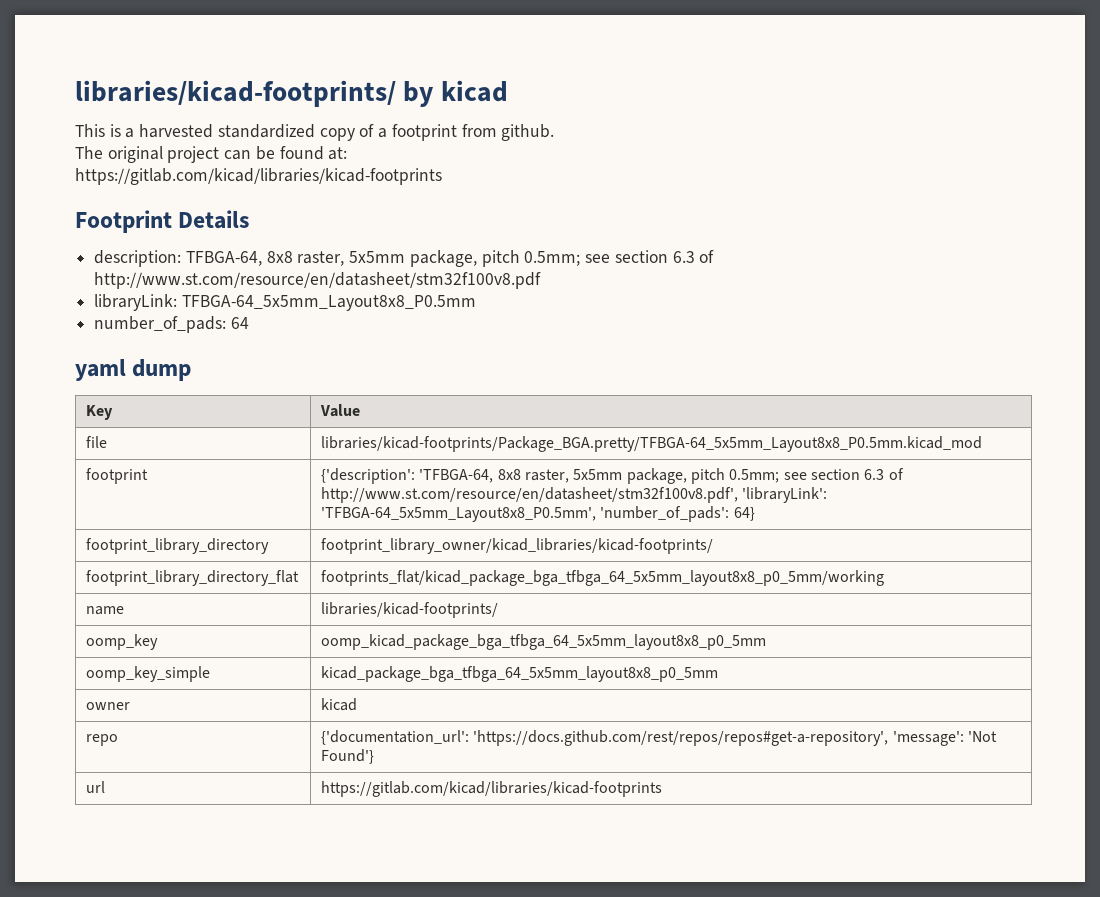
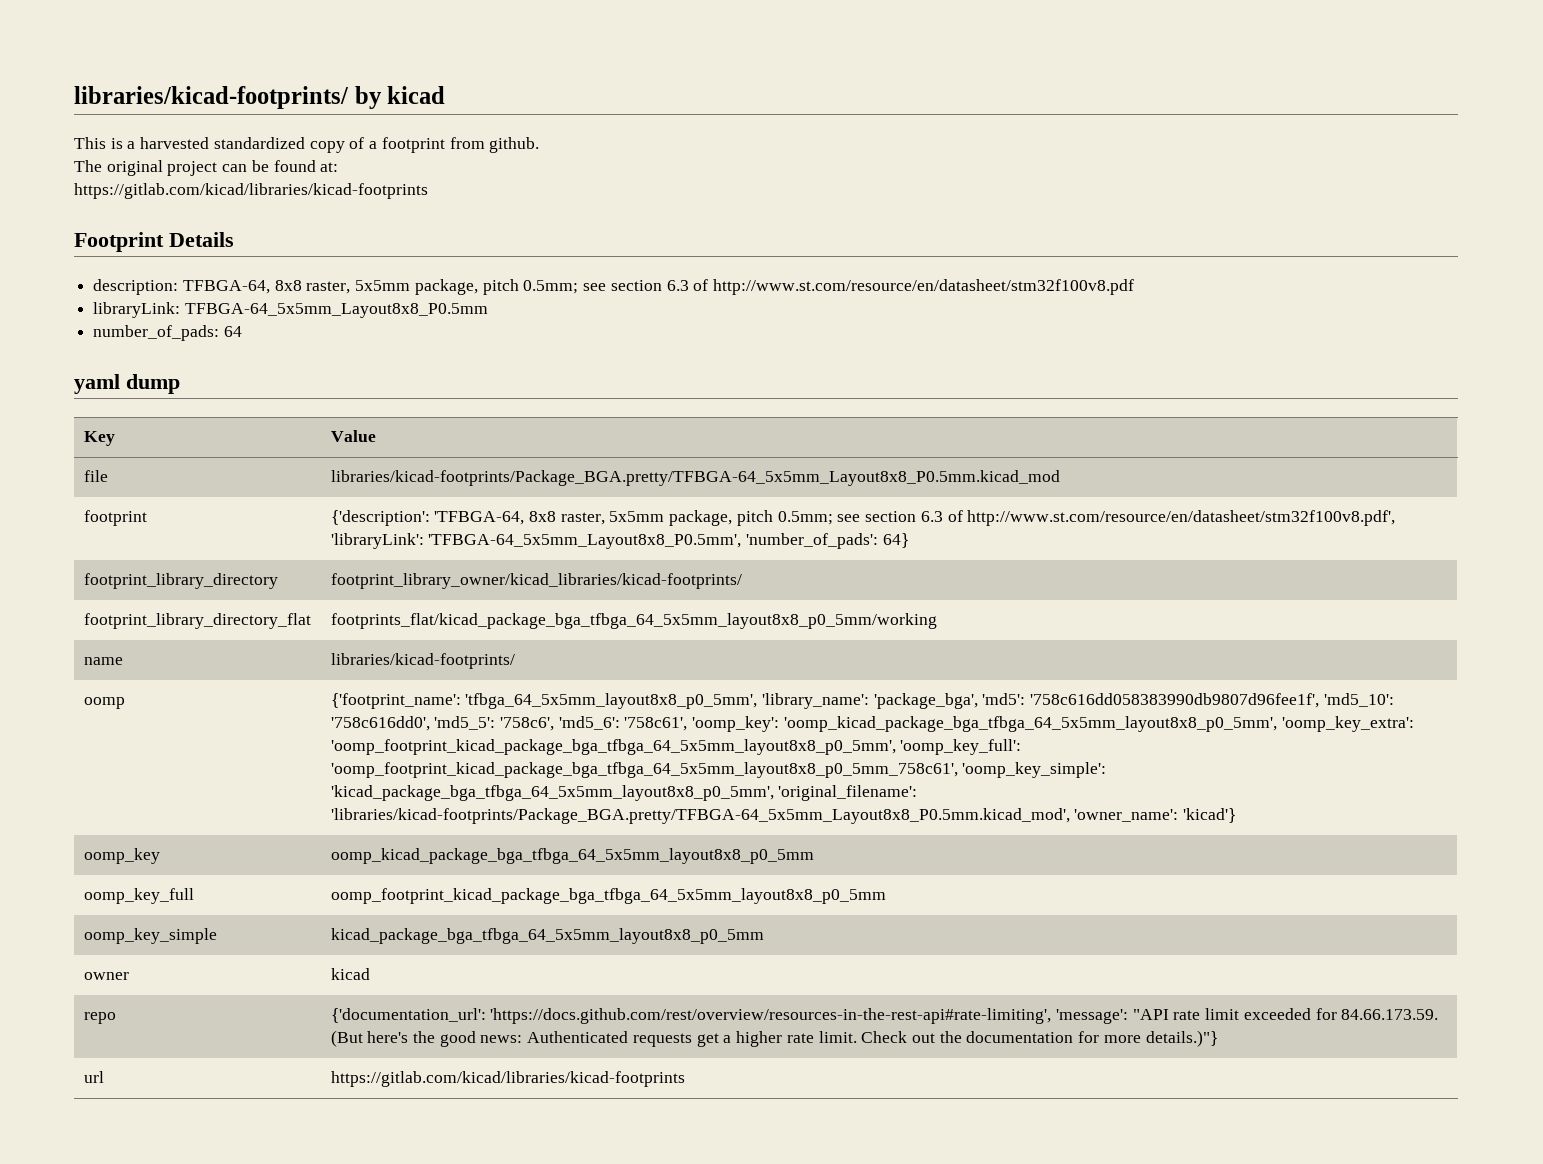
+ oomp | {'footprint_name': 'tfbga_64_5x5mm_layout8x8_p0_5mm', 'library_name': 'package_bga', 'md5': '758c616dd058383990db9807d96fee1f', 'md5_10': '758c616dd0', 'md5_5': '758c6', 'md5_6': '758c61', 'oomp_key': 'oomp_kicad_package_bga_tfbga_64_5x5mm_layout8x8_p0_5mm', 'oomp_key_extra': 'oomp_footprint_kicad_package_bga_tfbga_64_5x5mm_layout8x8_p0_5mm', 'oomp_key_full': 'oomp_footprint_kicad_package_bga_tfbga_64_5x5mm_layout8x8_p0_5mm_758c61', 'oomp_key_simple': 'kicad_package_bga_tfbga_64_5x5mm_layout8x8_p0_5mm', 'original_filename': 'libraries/kicad-footprints/Package_BGA.pretty/TFBGA-64_5x5mm_Layout8x8_P0.5mm.kicad_mod', 'owner_name': 'kicad'}
+ oomp_key_full | oomp_footprint_kicad_package_bga_tfbga_64_5x5mm_layout8x8_p0_5mm
- repo | {'documentation_url': 'https://docs.github.com/rest/repos/repos#get-a-repository', 'message': 'Not Found'}
+ repo | {'documentation_url': 'https://docs.github.com/rest/overview/resources-in-the-rest-api#rate-limiting', 'message': "API rate limit exceeded for 84.66.173.59. (But here's the good news: Authenticated requests get a higher rate limit. Check out the documentation for more details.)"}

